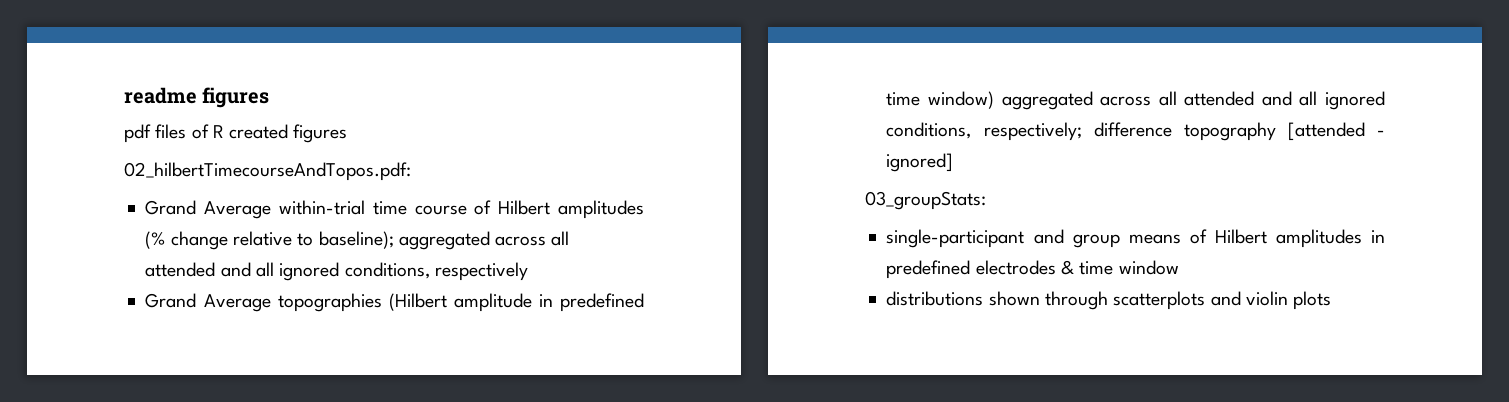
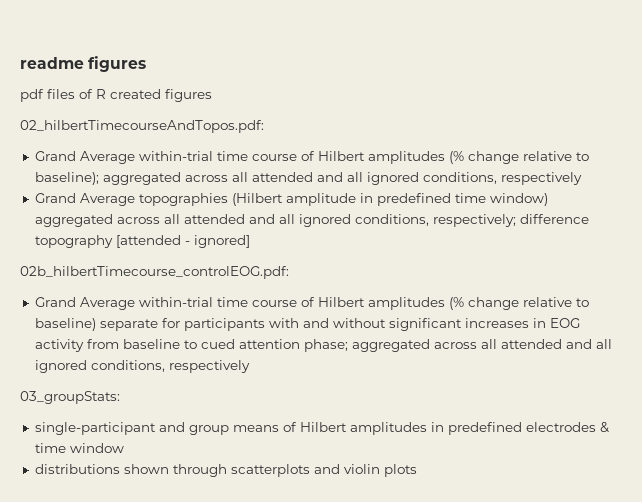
+ 02b_hilbertTimecourse_controlEOG.pdf:
+ Grand Average within-trial time course of Hilbert amplitudes (% change relative to baseline) separate for participants with and without significant increases in EOG activity from baseline to cued attention phase; aggregated across all attended and all ignored conditions, respectively

